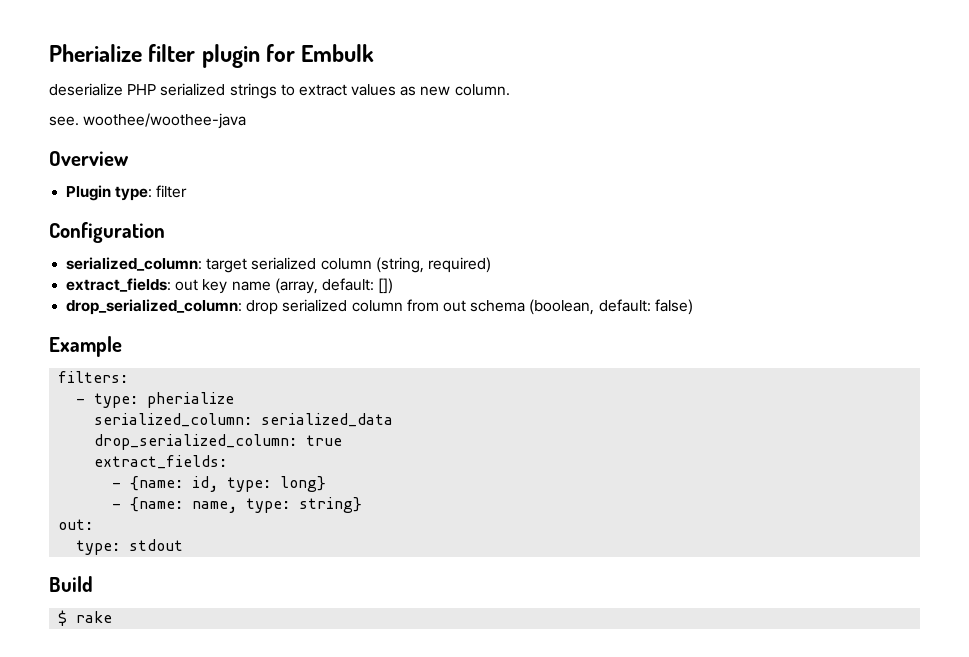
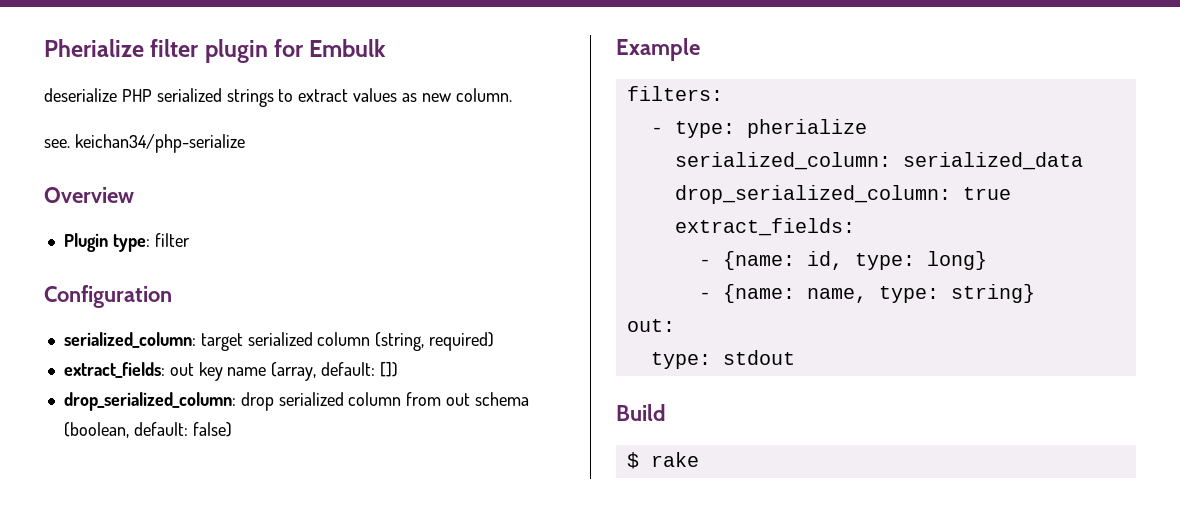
- see. woothee/woothee-java
+ see. keichan34/php-serialize

